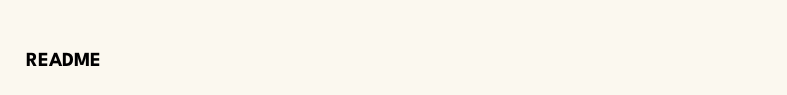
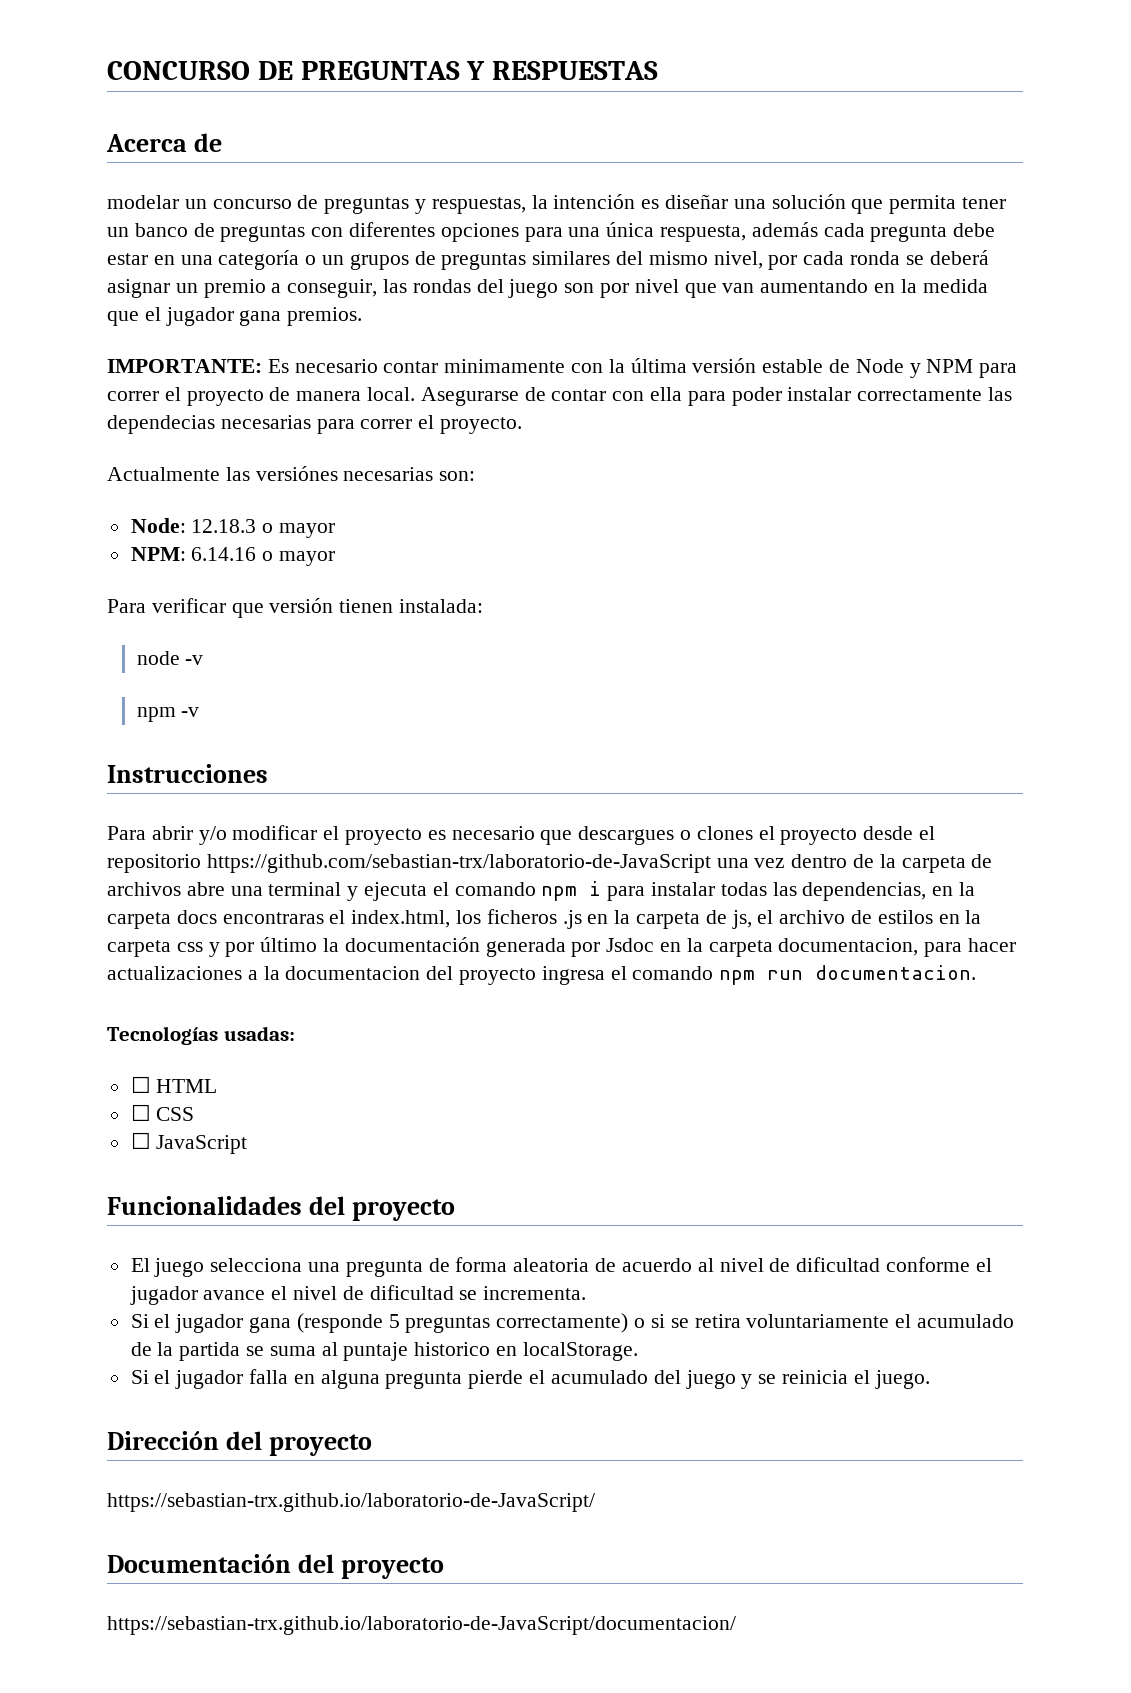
- README
+ CONCURSO DE PREGUNTAS Y RESPUESTAS
+ Acerca de
+ modelar un concurso de preguntas y respuestas, la intención es diseñar una solución que permita tener un banco de preguntas con diferentes opciones para una única respuesta, además cada pregunta debe estar en una categoría o un grupos de preguntas similares del mismo nivel, por cada ronda se deberá asignar un premio a conseguir, las rondas del juego son por nivel que van aumentando en la medida que el jugador gana premios.
+ IMPORTANTE: Es necesario contar minimamente con la última versión estable de Node y NPM para correr el proyecto de manera local. Asegurarse de contar con ella para poder instalar correctamente las dependecias necesarias para correr el proyecto.
+ Actualmente las versiónes necesarias son:
+ Node: 12.18.3 o mayor
+ NPM: 6.14.16 o mayor
+ Para verificar que versión tienen instalada:
+ node -v
+ npm -v
+ Instrucciones
+ Para abrir y/o modificar el proyecto es necesario que descargues o clones el proyecto desde el repositorio https://github.com/sebastian-trx/laboratorio-de-JavaScript una vez dentro de la carpeta de archivos abre una terminal y ejecuta el comando npm i para instalar todas las dependencias, en la carpeta docs encontraras el index.html, los ficheros .js en la carpeta de js, el archivo de estilos en la carpeta css y por último la documentación generada por Jsdoc en la carpeta documentacion, para hacer actualizaciones a la documentacion del proyecto ingresa el comando npm run documentacion.
+ Tecnologías usadas:
+ ☐ HTML
+ ☐ CSS
+ ☐ JavaScript
+ Funcionalidades del proyecto
+ El juego selecciona una pregunta de forma aleatoria de acuerdo al nivel de dificultad conforme el jugador avance el nivel de dificultad se incrementa.
+ Si el jugador gana (responde 5 preguntas correctamente) o si se retira voluntariamente el acumulado de la partida se suma al puntaje historico en localStorage.
+ Si el jugador falla en alguna pregunta pierde el acumulado del juego y se reinicia el juego.
+ Dirección del proyecto
+ https://sebastian-trx.github.io/laboratorio-de-JavaScript/
+ Documentación del proyecto
+ https://sebastian-trx.github.io/laboratorio-de-JavaScript/documentacion/

